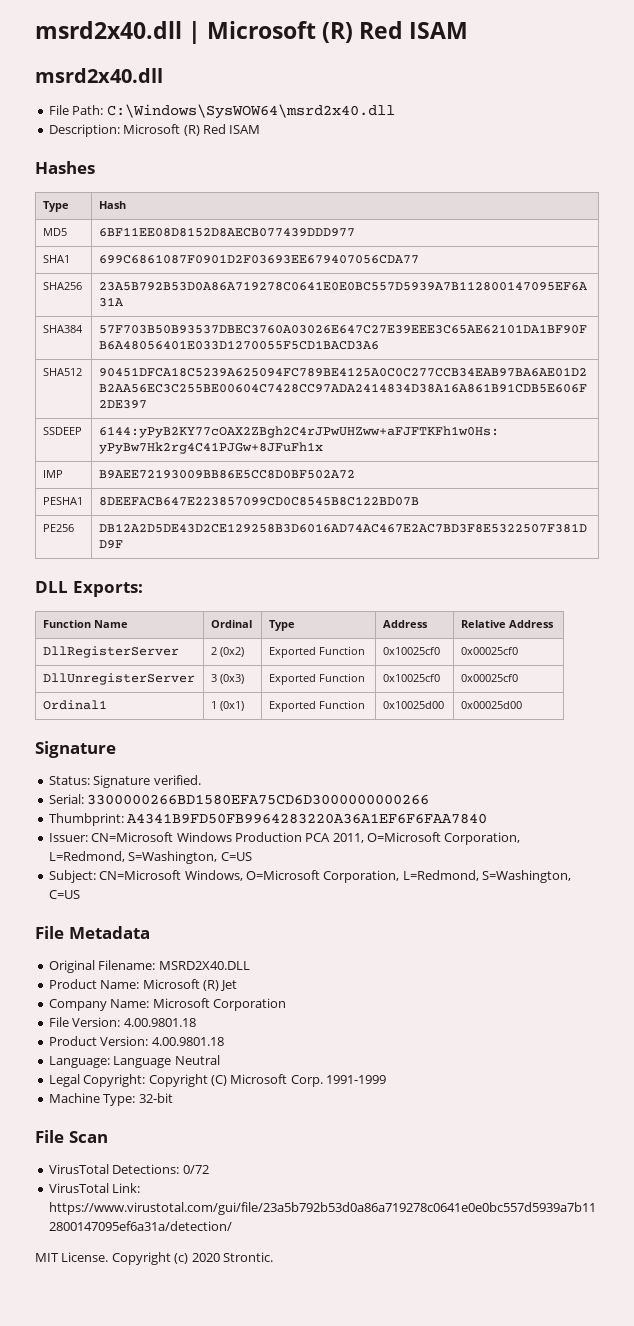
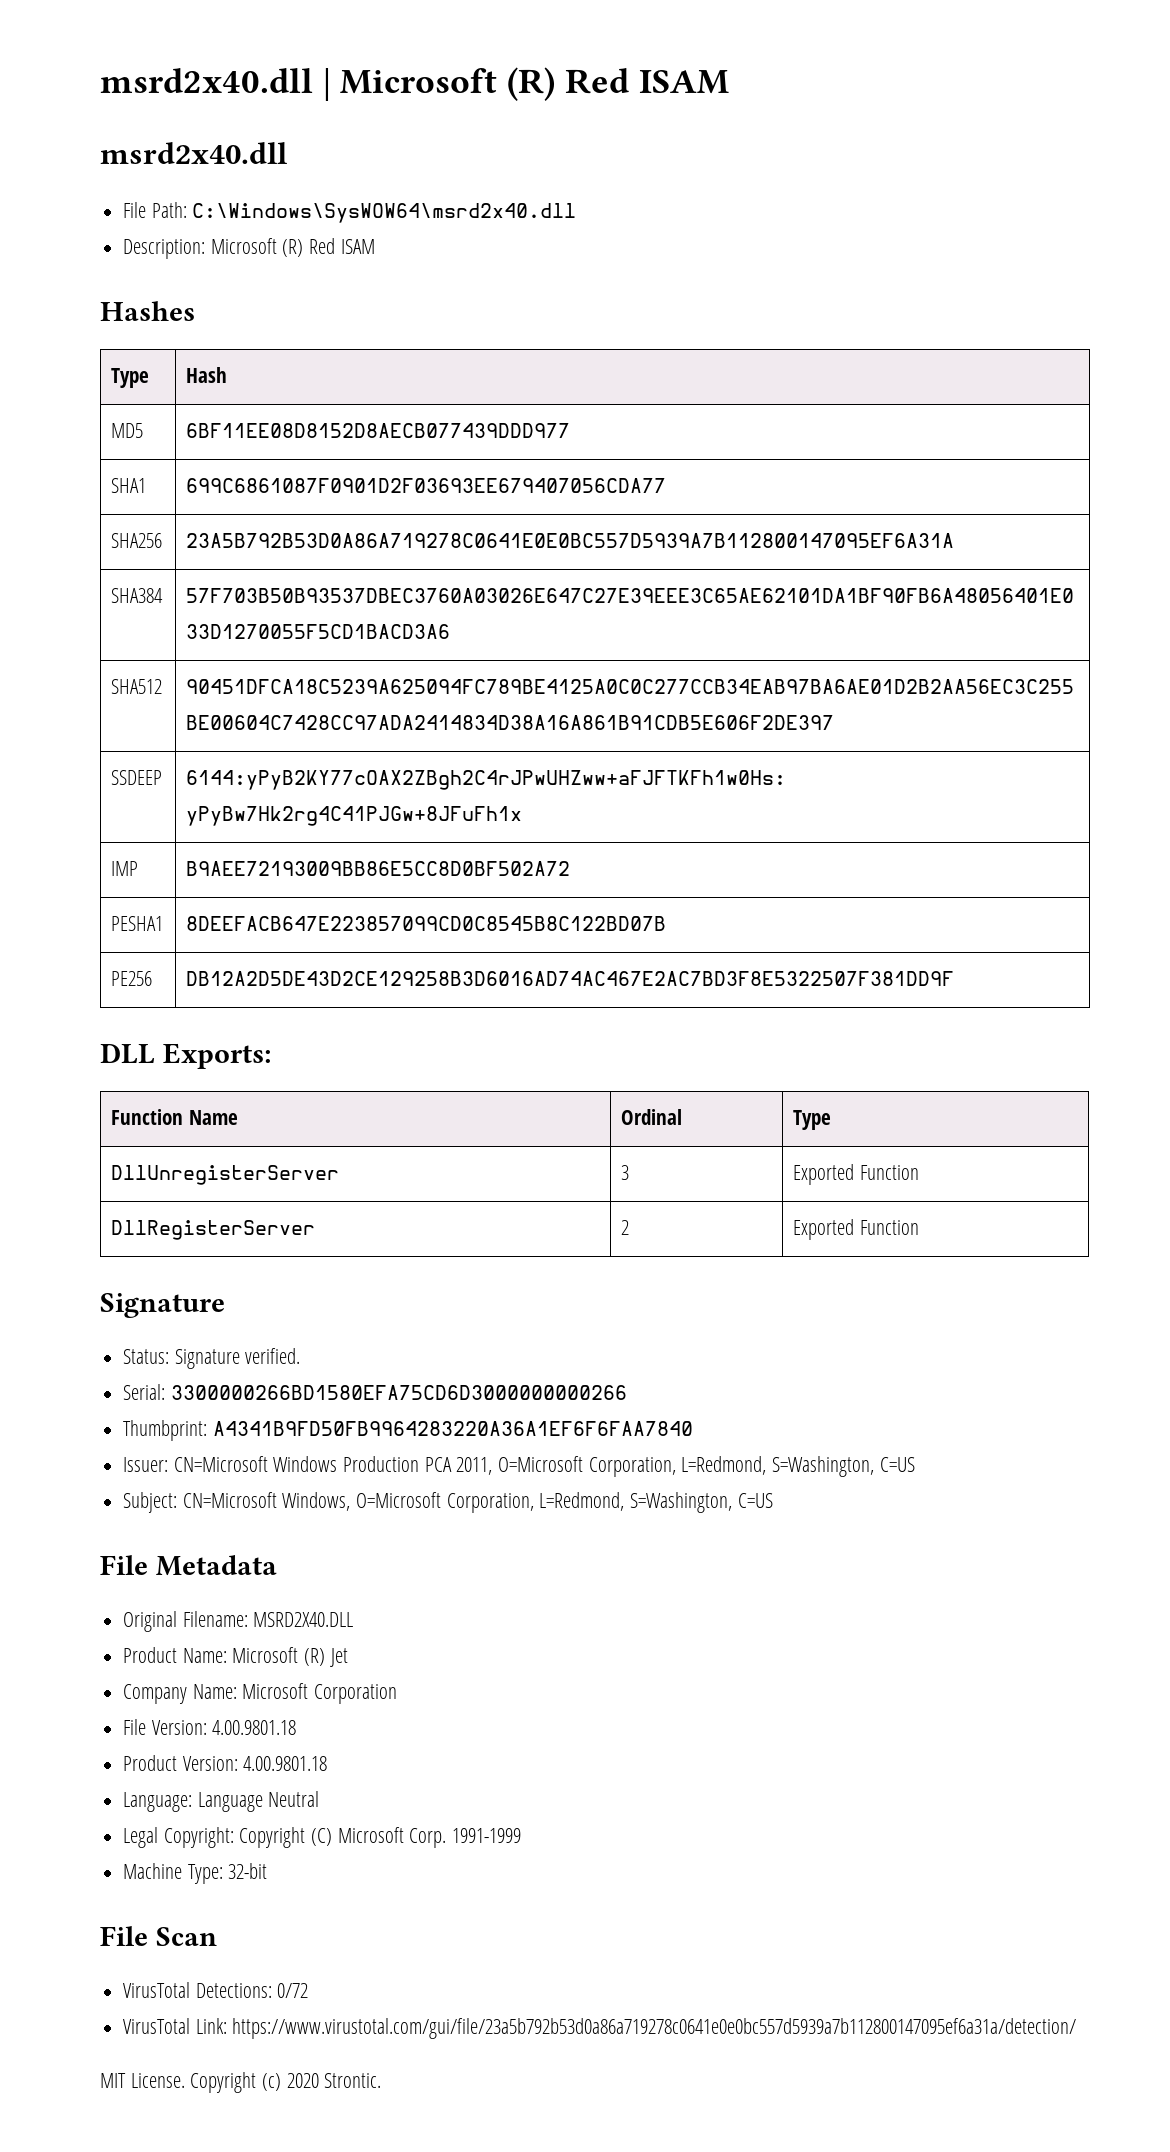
- Function Name | Ordinal | Type | Address | Relative Address
+ Function Name | Ordinal | Type
+ DllUnregisterServer | 3 | Exported Function
- DllRegisterServer | 2 (0x2) | Exported Function | 0x10025cf0 | 0x00025cf0
- DllUnregisterServer | 3 (0x3) | Exported Function | 0x10025cf0 | 0x00025cf0
- Ordinal1 | 1 (0x1) | Exported Function | 0x10025d00 | 0x00025d00
+ DllRegisterServer | 2 | Exported Function

